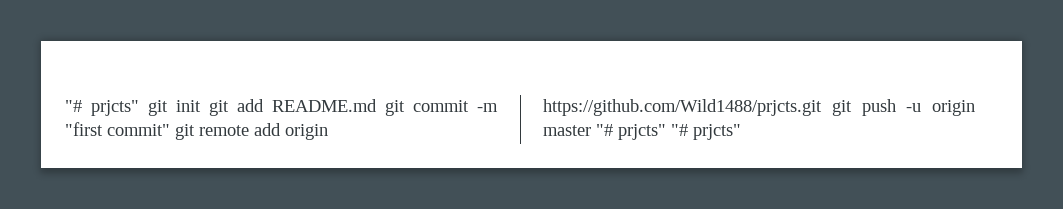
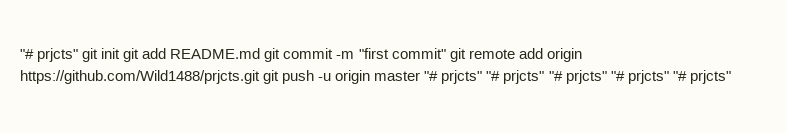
- "# prjcts" git init git add README.md git commit -m "first commit" git remote add origin https://github.com/Wild1488/prjcts.git git push -u origin master "# prjcts" "# prjcts"
+ "# prjcts" git init git add README.md git commit -m "first commit" git remote add origin https://github.com/Wild1488/prjcts.git git push -u origin master "# prjcts" "# prjcts" "# prjcts" "# prjcts" "# prjcts"

